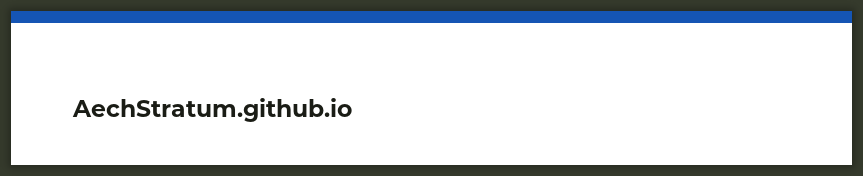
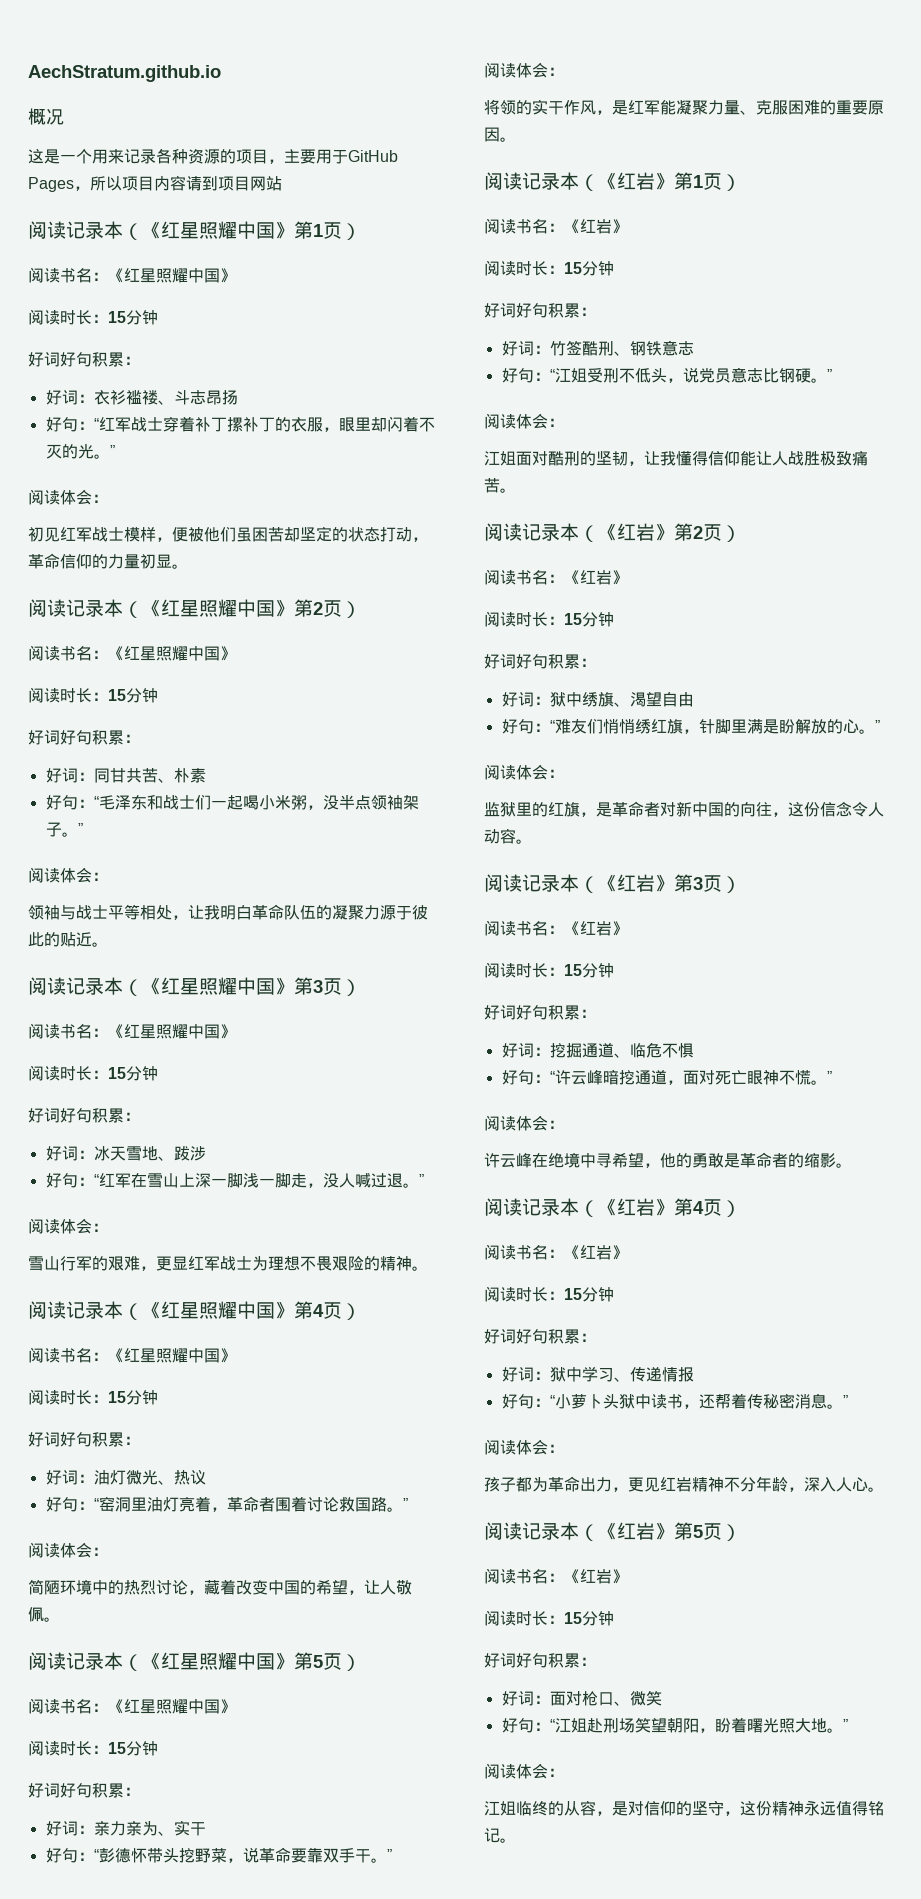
+ 概况
+ 这是一个用来记录各种资源的项目，主要用于GitHub Pages，所以项目内容请到项目网站
+ 阅读记录本（《红星照耀中国》第1页）
+ 阅读书名：《红星照耀中国》
+ 阅读时长：15分钟
+ 好词好句积累：
+ 好词：衣衫褴褛、斗志昂扬
+ 好句：“红军战士穿着补丁摞补丁的衣服，眼里却闪着不灭的光。”
+ 阅读体会：
+ 初见红军战士模样，便被他们虽困苦却坚定的状态打动，革命信仰的力量初显。
+ 阅读记录本（《红星照耀中国》第2页）
+ 阅读书名：《红星照耀中国》
+ 阅读时长：15分钟
+ 好词好句积累：
+ 好词：同甘共苦、朴素
+ 好句：“毛泽东和战士们一起喝小米粥，没半点领袖架子。”
+ 阅读体会：
+ 领袖与战士平等相处，让我明白革命队伍的凝聚力源于彼此的贴近。
+ 阅读记录本（《红星照耀中国》第3页）
+ 阅读书名：《红星照耀中国》
+ 阅读时长：15分钟
+ 好词好句积累：
+ 好词：冰天雪地、跋涉
+ 好句：“红军在雪山上深一脚浅一脚走，没人喊过退。”
+ 阅读体会：
+ 雪山行军的艰难，更显红军战士为理想不畏艰险的精神。
+ 阅读记录本（《红星照耀中国》第4页）
+ 阅读书名：《红星照耀中国》
+ 阅读时长：15分钟
+ 好词好句积累：
+ 好词：油灯微光、热议
+ 好句：“窑洞里油灯亮着，革命者围着讨论救国路。”
+ 阅读体会：
+ 简陋环境中的热烈讨论，藏着改变中国的希望，让人敬佩。
+ 阅读记录本（《红星照耀中国》第5页）
+ 阅读书名：《红星照耀中国》
+ 阅读时长：15分钟
+ 好词好句积累：
+ 好词：亲力亲为、实干
+ 好句：“彭德怀带头挖野菜，说革命要靠双手干。”
+ 阅读体会：
+ 将领的实干作风，是红军能凝聚力量、克服困难的重要原因。
+ 阅读记录本（《红岩》第1页）
+ 阅读书名：《红岩》
+ 阅读时长：15分钟
+ 好词好句积累：
+ 好词：竹签酷刑、钢铁意志
+ 好句：“江姐受刑不低头，说党员意志比钢硬。”
+ 阅读体会：
+ 江姐面对酷刑的坚韧，让我懂得信仰能让人战胜极致痛苦。
+ 阅读记录本（《红岩》第2页）
+ 阅读书名：《红岩》
+ 阅读时长：15分钟
+ 好词好句积累：
+ 好词：狱中绣旗、渴望自由
+ 好句：“难友们悄悄绣红旗，针脚里满是盼解放的心。”
+ 阅读体会：
+ 监狱里的红旗，是革命者对新中国的向往，这份信念令人动容。
+ 阅读记录本（《红岩》第3页）
+ 阅读书名：《红岩》
+ 阅读时长：15分钟
+ 好词好句积累：
+ 好词：挖掘通道、临危不惧
+ 好句：“许云峰暗挖通道，面对死亡眼神不慌。”
+ 阅读体会：
+ 许云峰在绝境中寻希望，他的勇敢是革命者的缩影。
+ 阅读记录本（《红岩》第4页）
+ 阅读书名：《红岩》
+ 阅读时长：15分钟
+ 好词好句积累：
+ 好词：狱中学习、传递情报
+ 好句：“小萝卜头狱中读书，还帮着传秘密消息。”
+ 阅读体会：
+ 孩子都为革命出力，更见红岩精神不分年龄，深入人心。
+ 阅读记录本（《红岩》第5页）
+ 阅读书名：《红岩》
+ 阅读时长：15分钟
+ 好词好句积累：
+ 好词：面对枪口、微笑
+ 好句：“江姐赴刑场笑望朝阳，盼着曙光照大地。”
+ 阅读体会：
+ 江姐临终的从容，是对信仰的坚守，这份精神永远值得铭记。

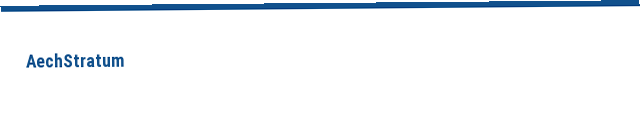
- AechStratum.github.io
- 概况
- 这是一个用来记录各种资源的项目，主要用于GitHub Pages，所以项目内容请到项目网站
- 阅读记录本（《红星照耀中国》第1页）
- 阅读书名：《红星照耀中国》
- 阅读时长：15分钟
- 好词好句积累：
- 好词：衣衫褴褛、斗志昂扬
- 好句：“红军战士穿着补丁摞补丁的衣服，眼里却闪着不灭的光。”
- 阅读体会：
- 初见红军战士模样，便被他们虽困苦却坚定的状态打动，革命信仰的力量初显。
- 阅读记录本（《红星照耀中国》第2页）
- 阅读书名：《红星照耀中国》
- 阅读时长：15分钟
- 好词好句积累：
- 好词：同甘共苦、朴素
- 好句：“毛泽东和战士们一起喝小米粥，没半点领袖架子。”
- 阅读体会：
- 领袖与战士平等相处，让我明白革命队伍的凝聚力源于彼此的贴近。
- 阅读记录本（《红星照耀中国》第3页）
- 阅读书名：《红星照耀中国》
- 阅读时长：15分钟
- 好词好句积累：
- 好词：冰天雪地、跋涉
- 好句：“红军在雪山上深一脚浅一脚走，没人喊过退。”
- 阅读体会：
- 雪山行军的艰难，更显红军战士为理想不畏艰险的精神。
- 阅读记录本（《红星照耀中国》第4页）
- 阅读书名：《红星照耀中国》
- 阅读时长：15分钟
- 好词好句积累：
- 好词：油灯微光、热议
- 好句：“窑洞里油灯亮着，革命者围着讨论救国路。”
- 阅读体会：
- 简陋环境中的热烈讨论，藏着改变中国的希望，让人敬佩。
- 阅读记录本（《红星照耀中国》第5页）
- 阅读书名：《红星照耀中国》
- 阅读时长：15分钟
- 好词好句积累：
- 好词：亲力亲为、实干
- 好句：“彭德怀带头挖野菜，说革命要靠双手干。”
- 阅读体会：
- 将领的实干作风，是红军能凝聚力量、克服困难的重要原因。
- 阅读记录本（《红岩》第1页）
- 阅读书名：《红岩》
- 阅读时长：15分钟
- 好词好句积累：
- 好词：竹签酷刑、钢铁意志
- 好句：“江姐受刑不低头，说党员意志比钢硬。”
- 阅读体会：
- 江姐面对酷刑的坚韧，让我懂得信仰能让人战胜极致痛苦。
- 阅读记录本（《红岩》第2页）
- 阅读书名：《红岩》
- 阅读时长：15分钟
- 好词好句积累：
- 好词：狱中绣旗、渴望自由
- 好句：“难友们悄悄绣红旗，针脚里满是盼解放的心。”
- 阅读体会：
- 监狱里的红旗，是革命者对新中国的向往，这份信念令人动容。
- 阅读记录本（《红岩》第3页）
- 阅读书名：《红岩》
- 阅读时长：15分钟
- 好词好句积累：
- 好词：挖掘通道、临危不惧
- 好句：“许云峰暗挖通道，面对死亡眼神不慌。”
- 阅读体会：
- 许云峰在绝境中寻希望，他的勇敢是革命者的缩影。
- 阅读记录本（《红岩》第4页）
- 阅读书名：《红岩》
- 阅读时长：15分钟
- 好词好句积累：
- 好词：狱中学习、传递情报
- 好句：“小萝卜头狱中读书，还帮着传秘密消息。”
- 阅读体会：
- 孩子都为革命出力，更见红岩精神不分年龄，深入人心。
- 阅读记录本（《红岩》第5页）
- 阅读书名：《红岩》
- 阅读时长：15分钟
- 好词好句积累：
- 好词：面对枪口、微笑
- 好句：“江姐赴刑场笑望朝阳，盼着曙光照大地。”
- 阅读体会：
- 江姐临终的从容，是对信仰的坚守，这份精神永远值得铭记。
+ AechStratum

